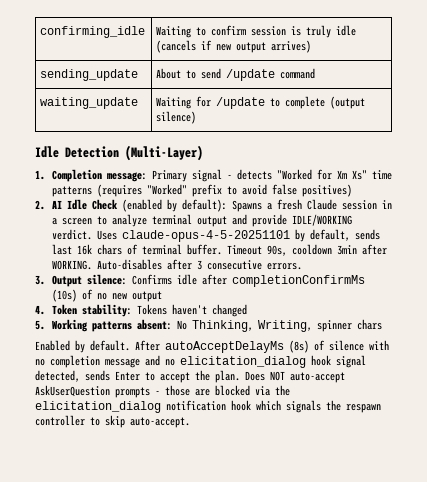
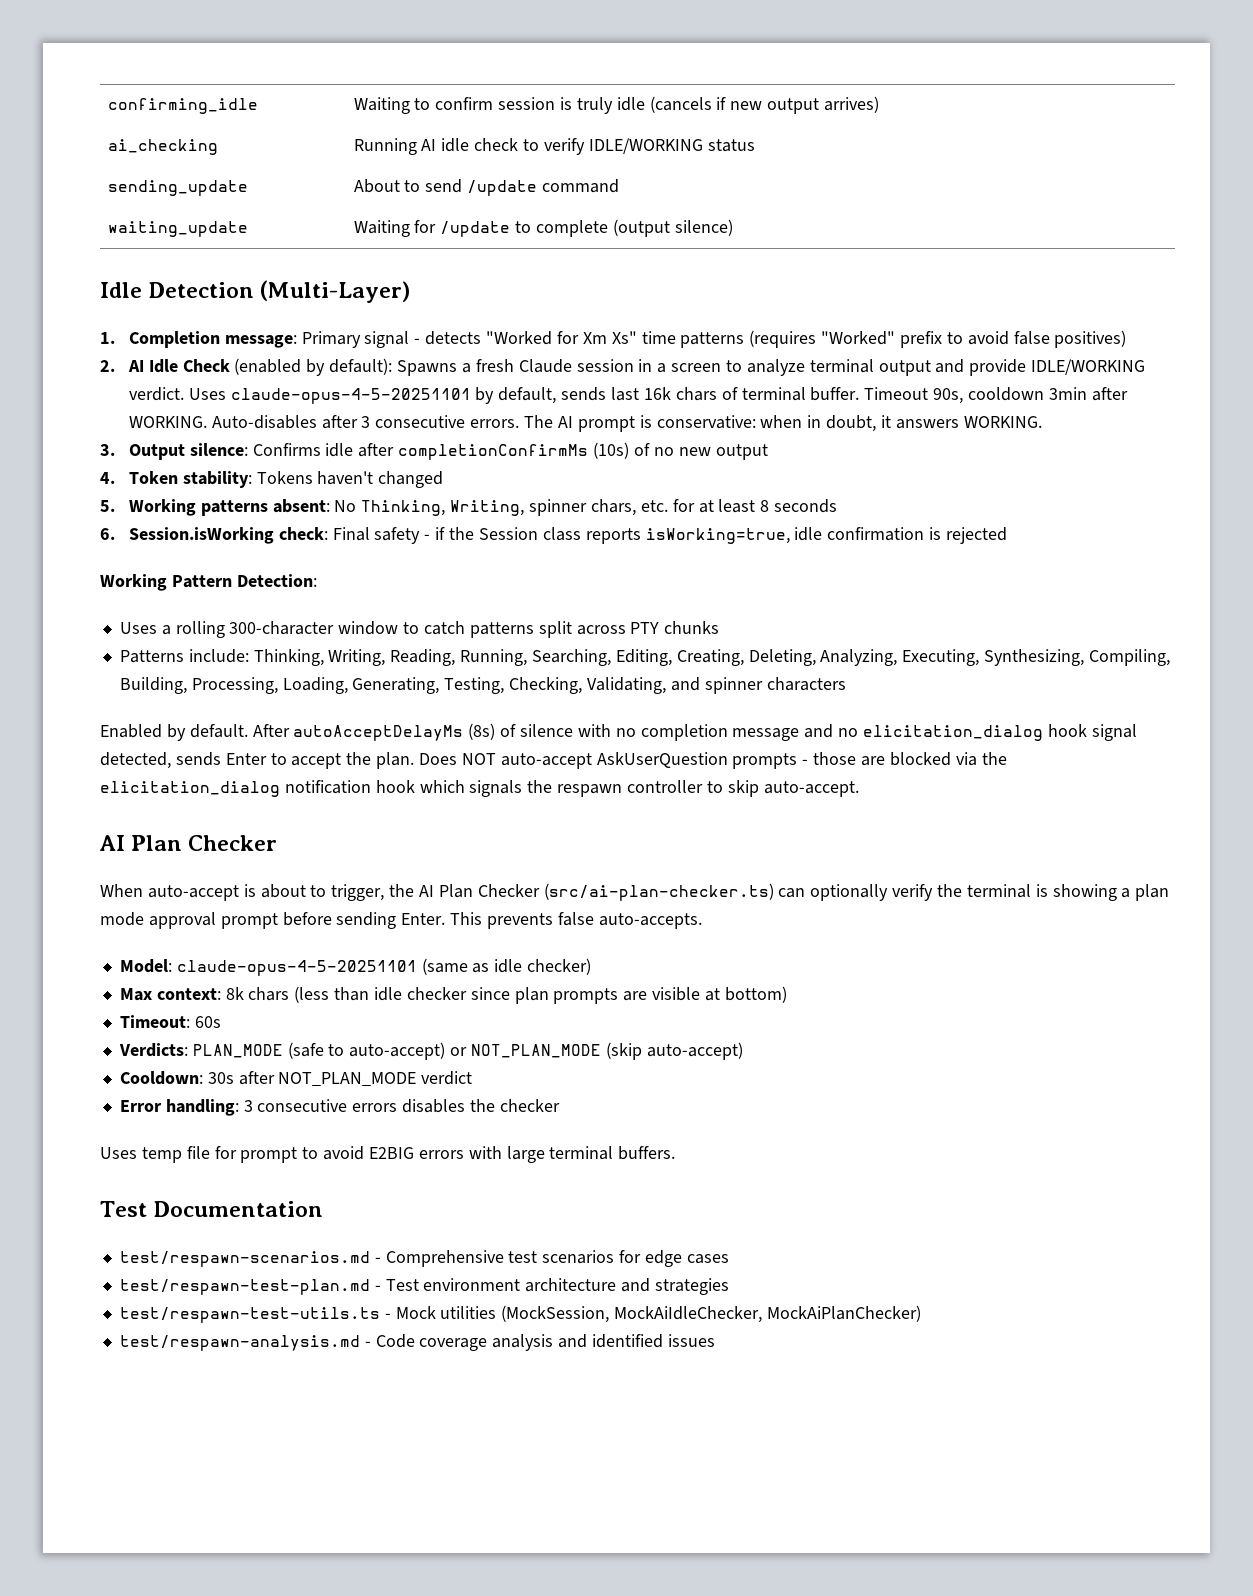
+ ai_checking | Running AI idle check to verify IDLE/WORKING status
+ The AI prompt is conservative: when in doubt, it answers WORKING.
- 5. Working patterns absent: No Thinking, Writing, spinner chars
+ 5. Working patterns absent: No Thinking, Writing, spinner chars, etc. for at least 8 seconds
+ 6. Session.isWorking check: Final safety - if the Session class reports isWorking=true, idle confirmation is rejected
+ Working Pattern Detection:
+ Uses a rolling 300-character window to catch patterns split across PTY chunks
+ Patterns include: Thinking, Writing, Reading, Running, Searching, Editing, Creating, Deleting, Analyzing, Executing, Synthesizing, Compiling, Building, Processing, Loading, Generating, Testing, Checking, Validating, and spinner characters
  Does NOT auto-accept AskUserQuestion prompts - those are blocked via the elicitation_dialog notification hook which signals the respawn controller to skip auto-accept.
+ AI Plan Checker
+ When auto-accept is about to trigger, the AI Plan Checker (src/ai-plan-checker.ts) can optionally verify the terminal is showing a plan mode approval prompt before sending Enter. This prevents false auto-accepts.
+ Model: claude-opus-4-5-20251101 (same as idle checker)
+ Max context: 8k chars (less than idle checker since plan prompts are visible at bottom)
+ Timeout: 60s
+ Verdicts: PLAN_MODE (safe to auto-accept) or NOT_PLAN_MODE (skip auto-accept)
+ Cooldown: 30s after NOT_PLAN_MODE verdict
+ Error handling: 3 consecutive errors disables the checker
+ Uses temp file for prompt to avoid E2BIG errors with large terminal buffers.
+ Test Documentation
+ test/respawn-scenarios.md - Comprehensive test scenarios for edge cases
+ test/respawn-test-plan.md - Test environment architecture and strategies
+ test/respawn-test-utils.ts - Mock utilities (MockSession, MockAiIdleChecker, MockAiPlanChecker)
+ test/respawn-analysis.md - Code coverage analysis and identified issues

